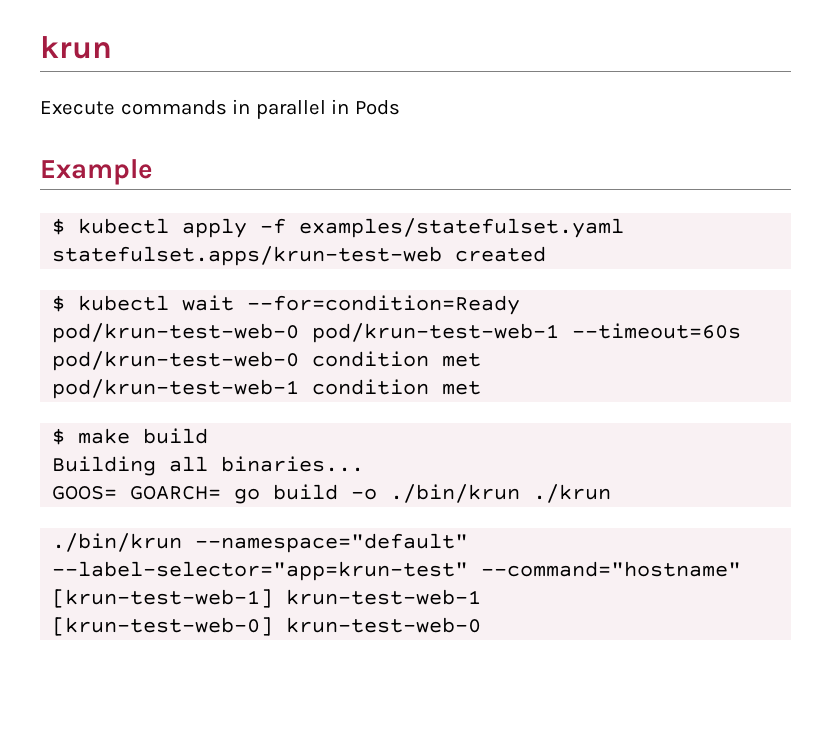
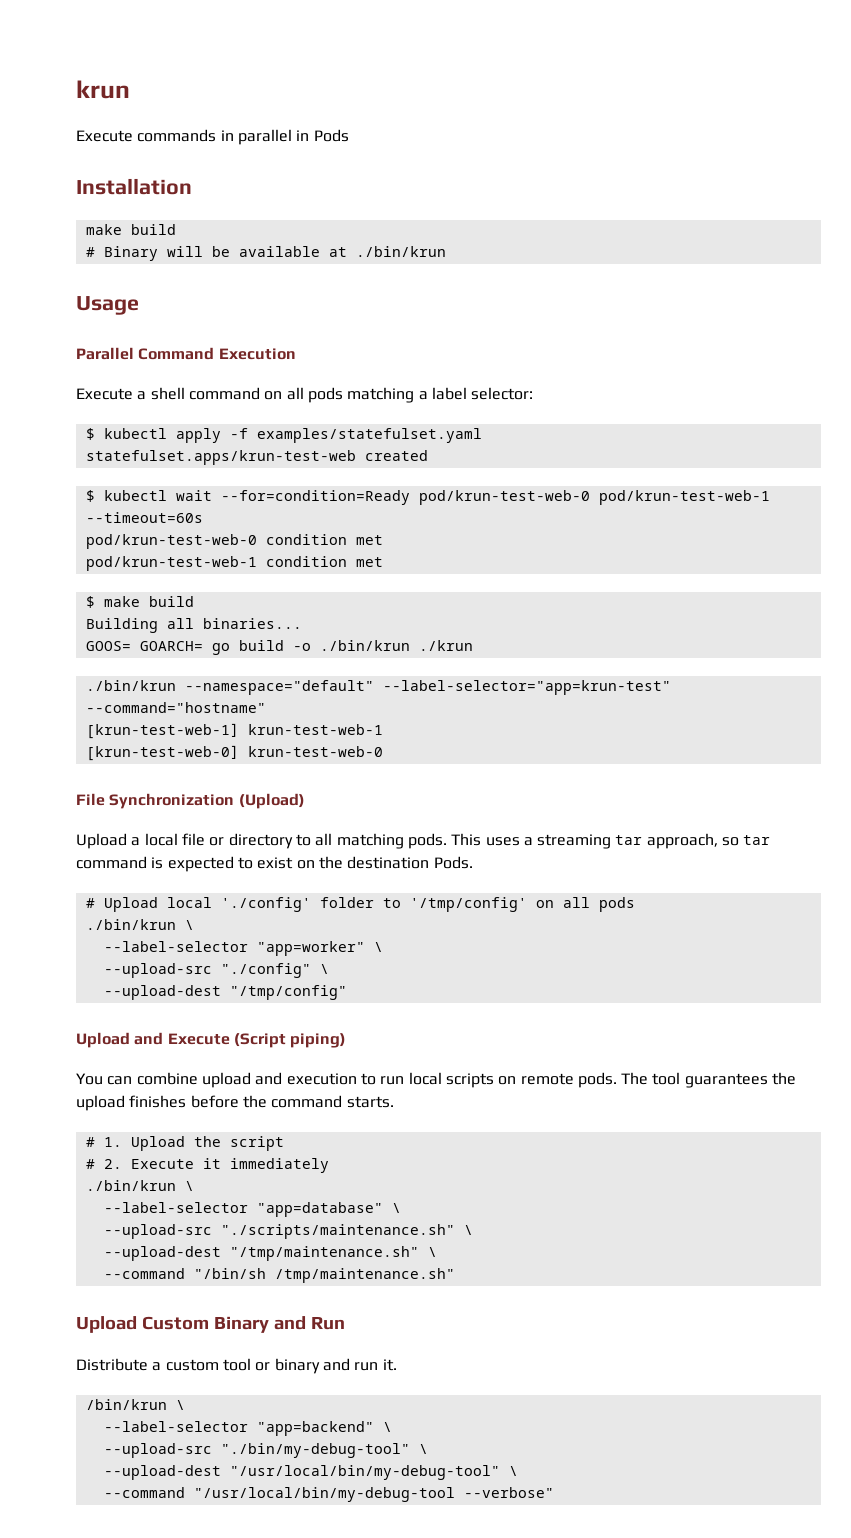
- Example
+ Installation
+ make build
+ # Binary will be available at ./bin/krun
+ Usage
+ Parallel Command Execution
+ Execute a shell command on all pods matching a label selector:
+ File Synchronization (Upload)
+ Upload a local file or directory to all matching pods. This uses a streaming tar approach, so tar command is expected to exist on the destination Pods.
+ # Upload local './config' folder to '/tmp/config' on all pods
+ ./bin/krun \
+ --label-selector "app=worker" \
+ --upload-src "./config" \
+ --upload-dest "/tmp/config"
+ Upload and Execute (Script piping)
+ You can combine upload and execution to run local scripts on remote pods. The tool guarantees the upload finishes before the command starts.
+ # 1. Upload the script
+ # 2. Execute it immediately
+ ./bin/krun \
+ --label-selector "app=database" \
+ --upload-src "./scripts/maintenance.sh" \
+ --upload-dest "/tmp/maintenance.sh" \
+ --command "/bin/sh /tmp/maintenance.sh"
+ Upload Custom Binary and Run
+ Distribute a custom tool or binary and run it.
+ /bin/krun \
+ --label-selector "app=backend" \
+ --upload-src "./bin/my-debug-tool" \
+ --upload-dest "/usr/local/bin/my-debug-tool" \
+ --command "/usr/local/bin/my-debug-tool --verbose"

